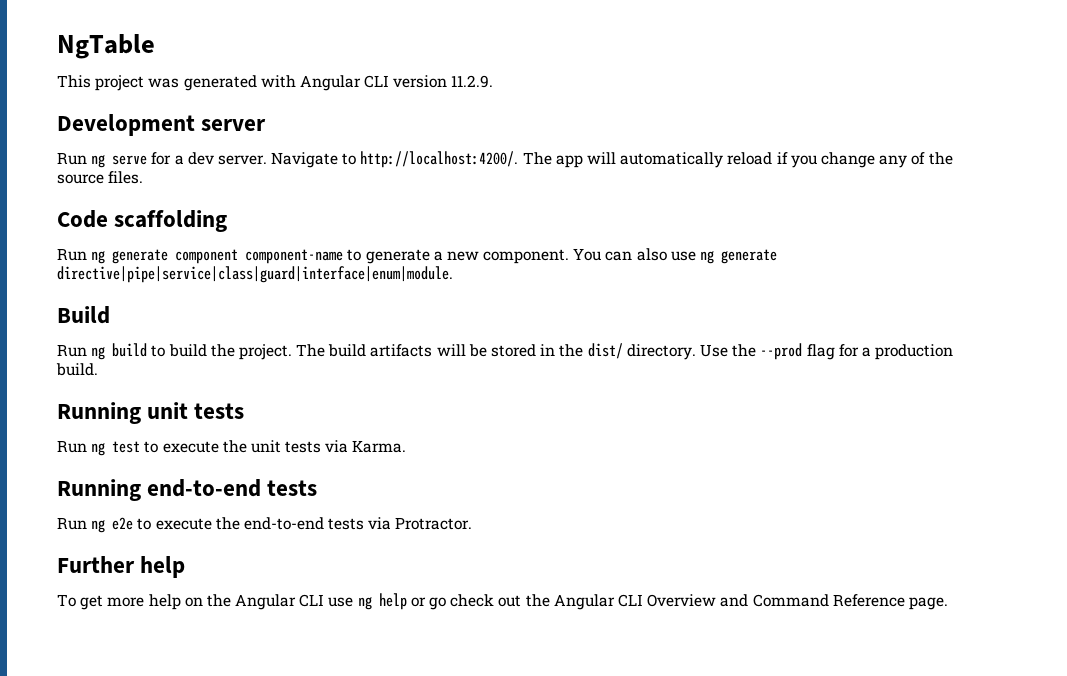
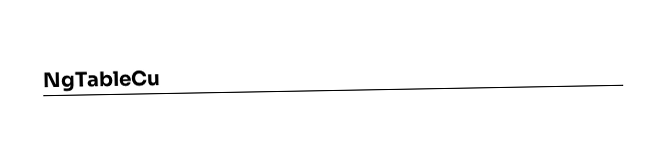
- NgTable
- This project was generated with Angular CLI version 11.2.9.
- Development server
- Run ng serve for a dev server. Navigate to http://localhost:4200/. The app will automatically reload if you change any of the source files.
- Code scaffolding
- Run ng generate component component-name to generate a new component. You can also use ng generate directive|pipe|service|class|guard|interface|enum|module.
- Build
- Run ng build to build the project. The build artifacts will be stored in the dist/ directory. Use the --prod flag for a production build.
- Running unit tests
- Run ng test to execute the unit tests via Karma.
- Running end-to-end tests
- Run ng e2e to execute the end-to-end tests via Protractor.
- Further help
- To get more help on the Angular CLI use ng help or go check out the Angular CLI Overview and Command Reference page.
+ NgTableCu

